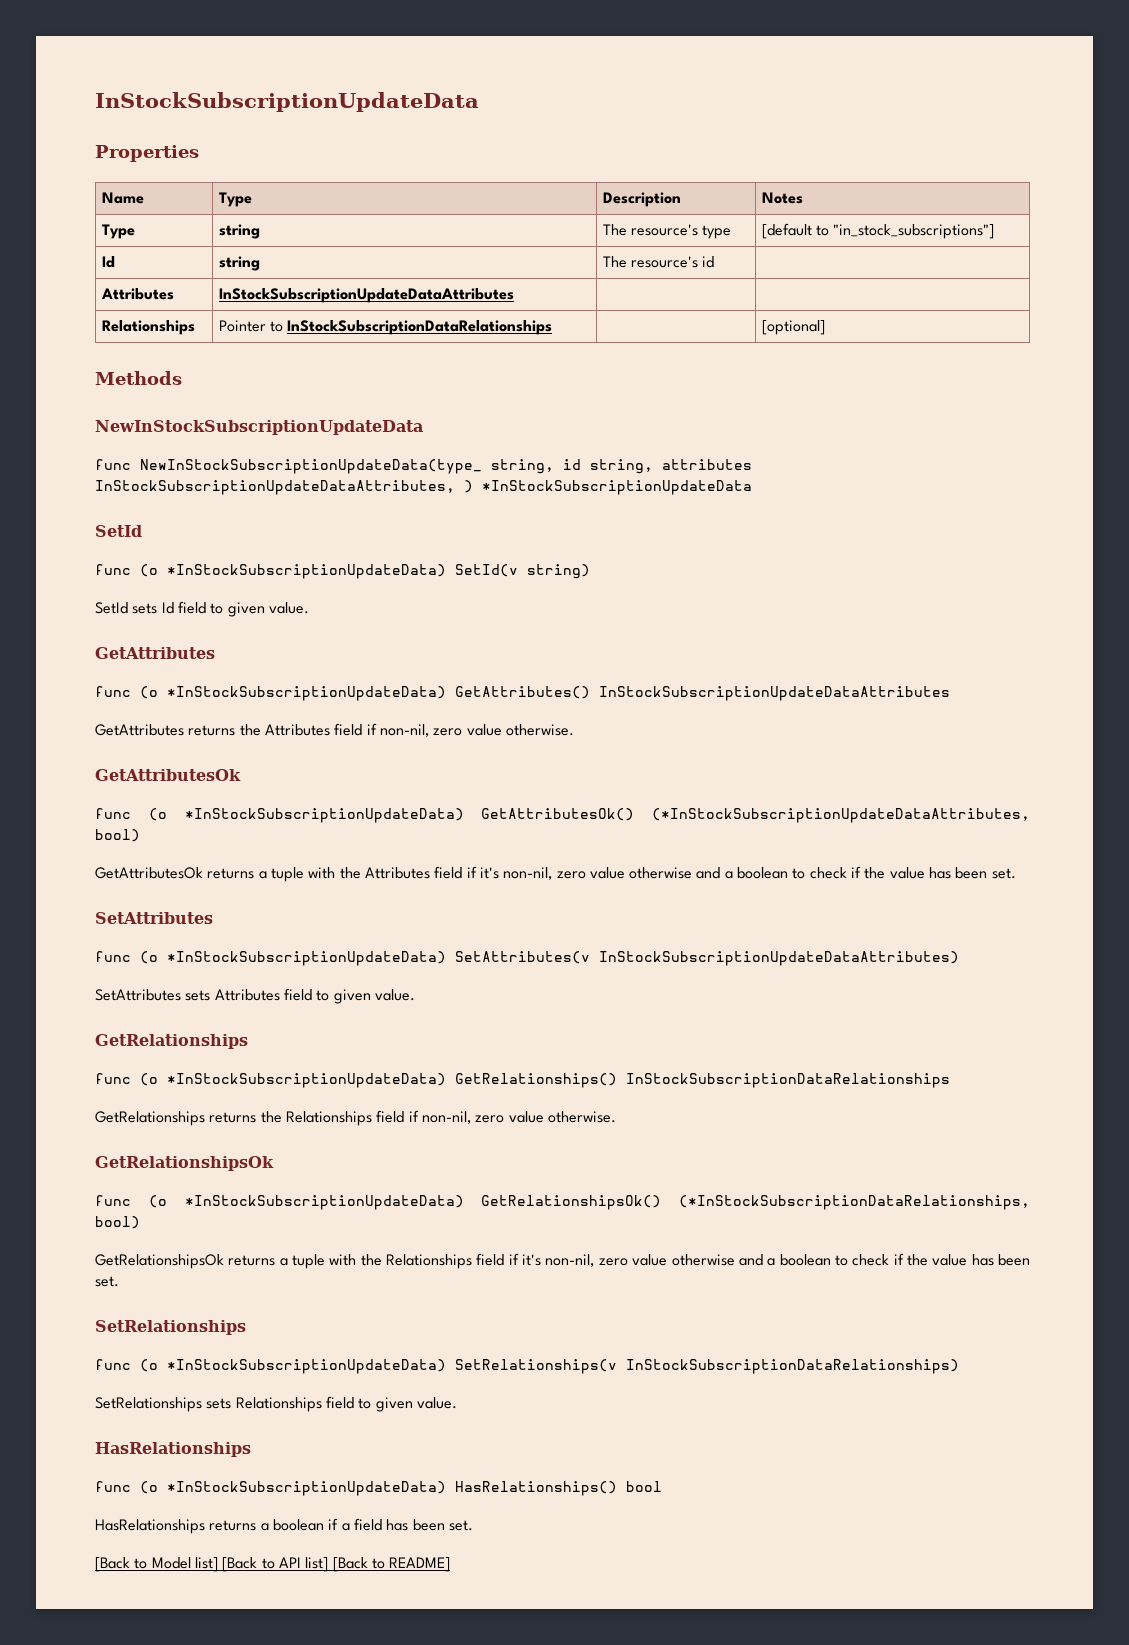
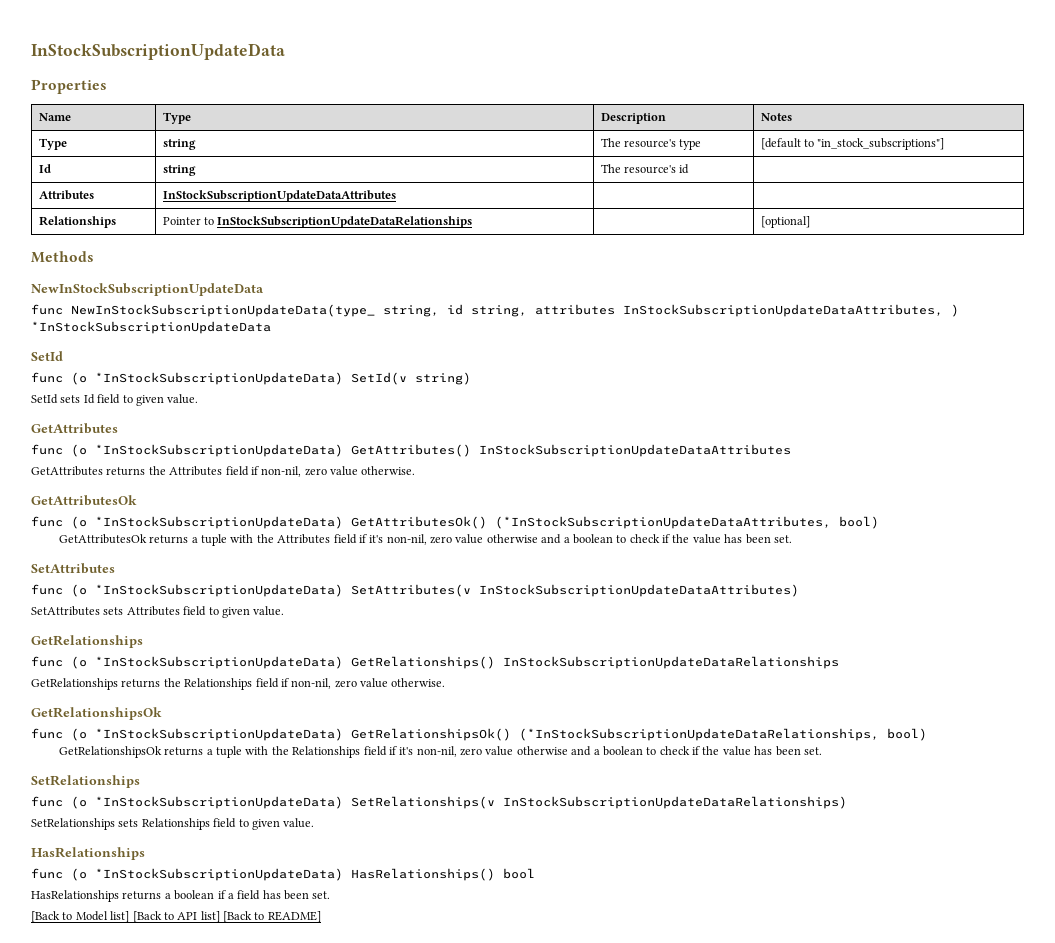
- Relationships | Pointer to InStockSubscriptionDataRelationships | | [optional]
+ Relationships | Pointer to InStockSubscriptionUpdateDataRelationships | | [optional]
- func (o *InStockSubscriptionUpdateData) GetRelationships() InStockSubscriptionDataRelationships
+ func (o *InStockSubscriptionUpdateData) GetRelationships() InStockSubscriptionUpdateDataRelationships
- func (o *InStockSubscriptionUpdateData) GetRelationshipsOk() (*InStockSubscriptionDataRelationships, bool)
+ func (o *InStockSubscriptionUpdateData) GetRelationshipsOk() (*InStockSubscriptionUpdateDataRelationships, bool)
- func (o *InStockSubscriptionUpdateData) SetRelationships(v InStockSubscriptionDataRelationships)
+ func (o *InStockSubscriptionUpdateData) SetRelationships(v InStockSubscriptionUpdateDataRelationships)

